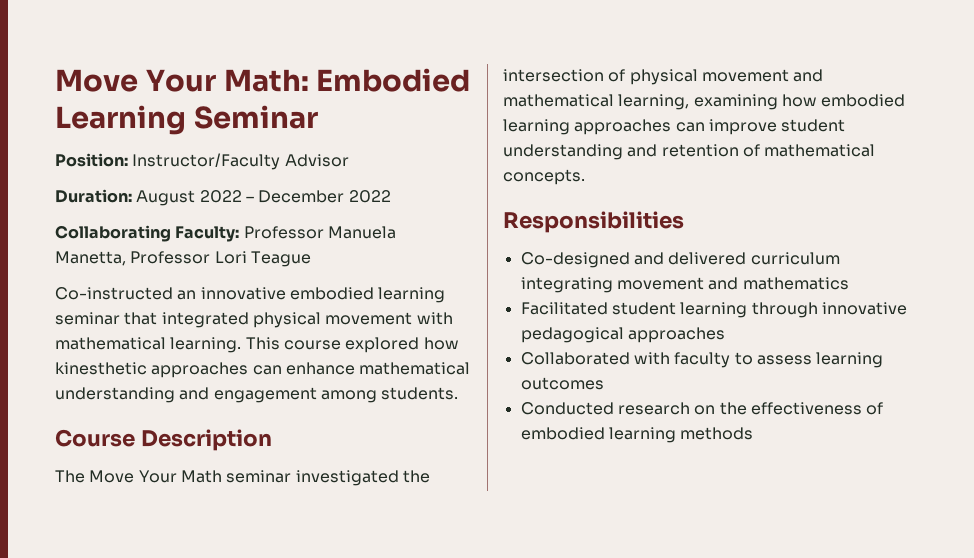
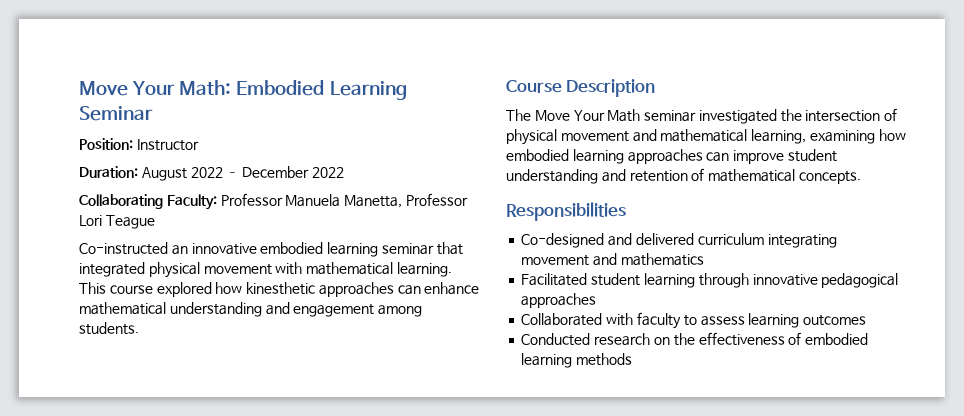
- Position: Instructor/Faculty Advisor
+ Position: Instructor

